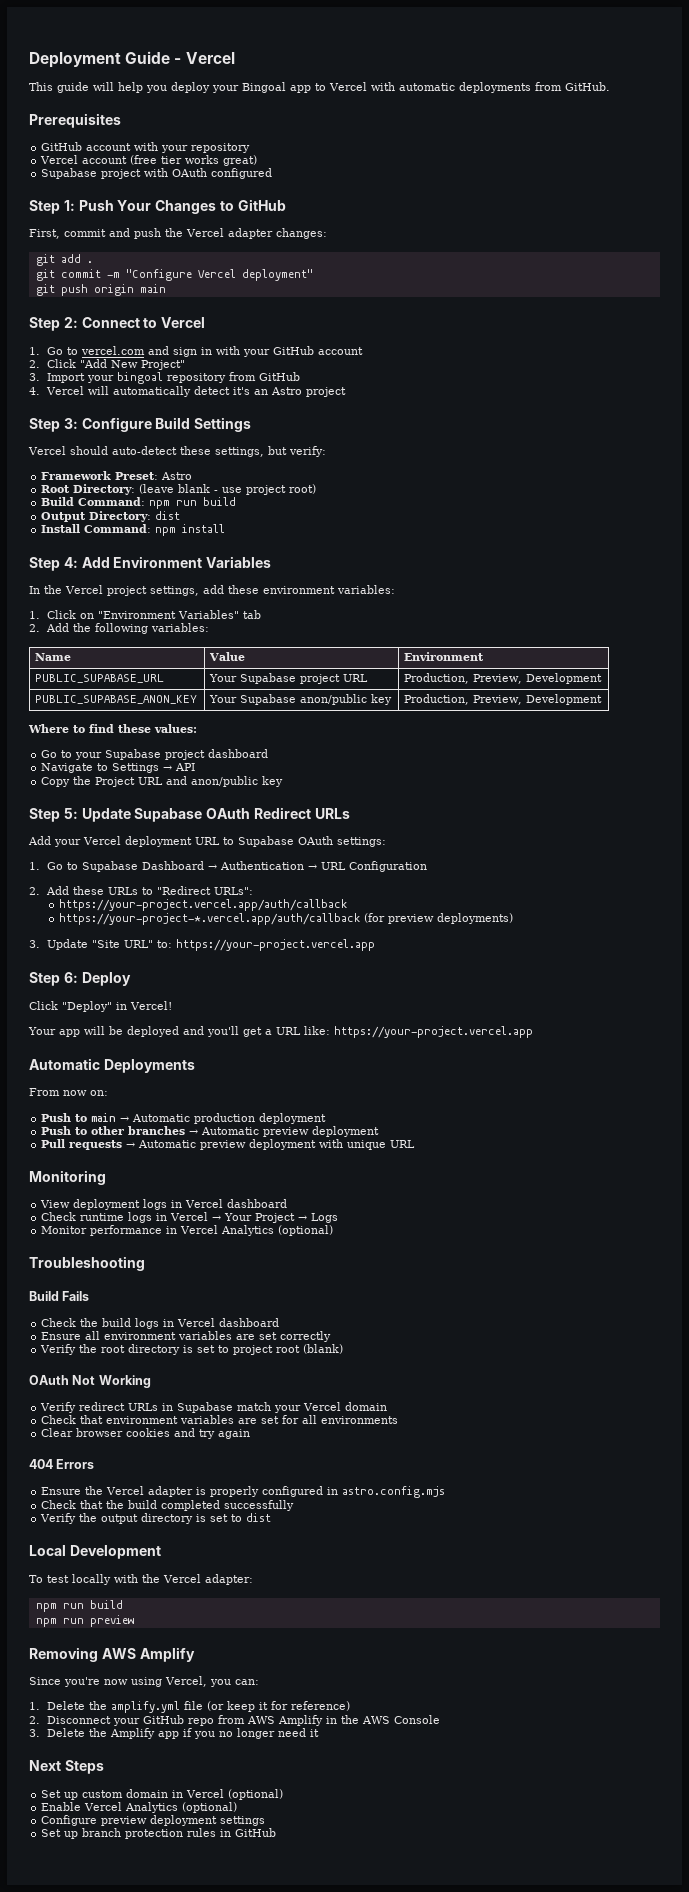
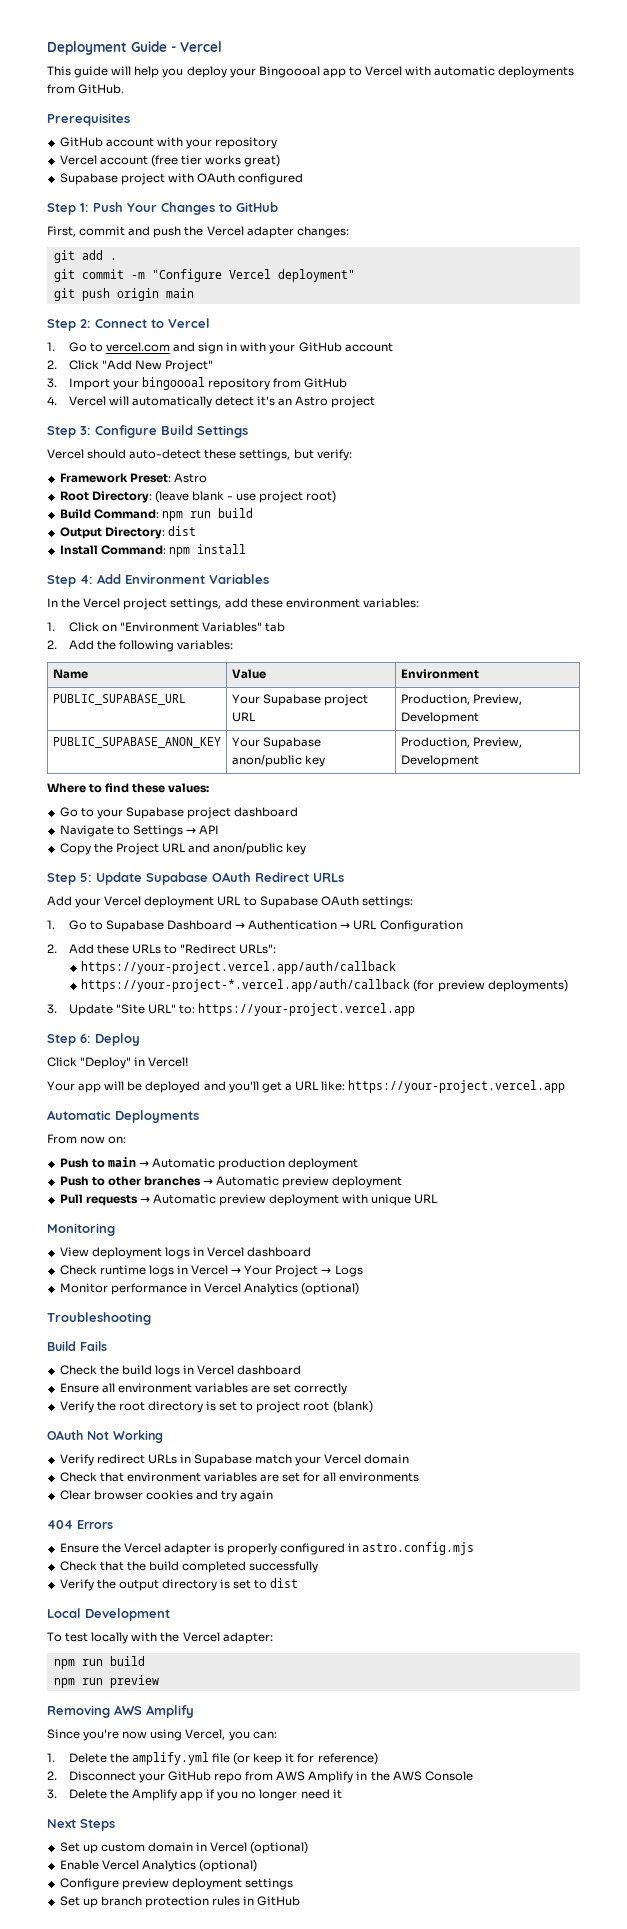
- This guide will help you deploy your Bingoal app to Vercel with automatic deployments from GitHub.
+ This guide will help you deploy your Bingoooal app to Vercel with automatic deployments from GitHub.
- 3. Import your bingoal repository from GitHub
+ 3. Import your bingoooal repository from GitHub

